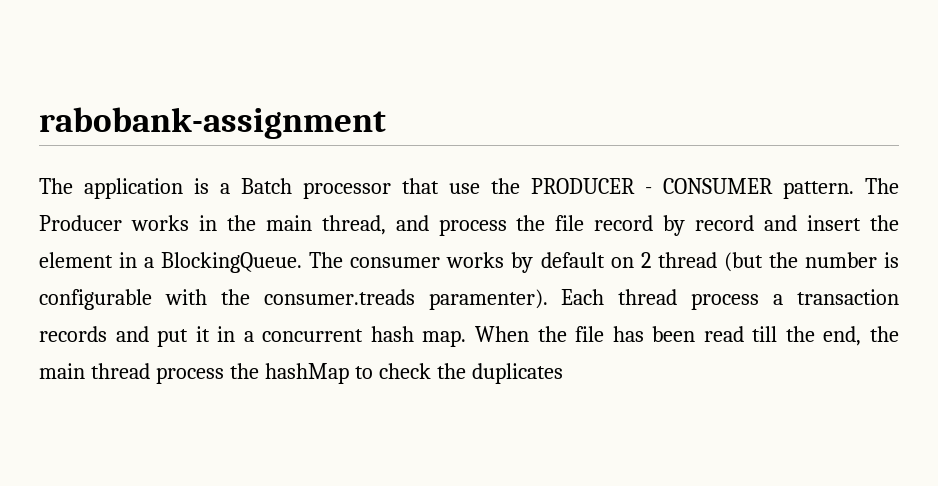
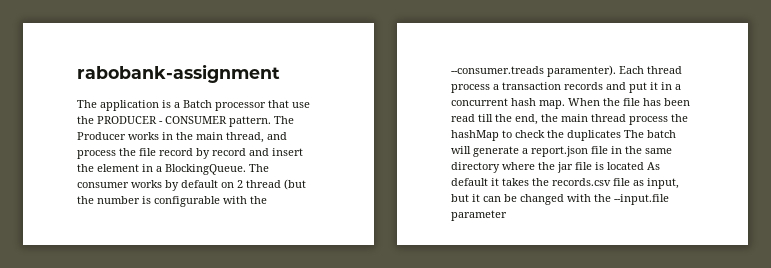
- The consumer works by default on 2 thread (but the number is configurable with the consumer.treads paramenter).
+ The consumer works by default on 2 thread (but the number is configurable with the --consumer.treads paramenter).
- When the file has been read till the end, the main thread process the hashMap to check the duplicates
+ When the file has been read till the end, the main thread process the hashMap to check the duplicates The batch will generate a report.json file in the same directory where the jar file is located As default it takes the records.csv file as input, but it can be changed with the --input.file parameter

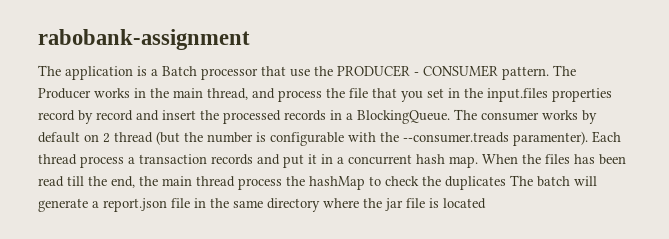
- The Producer works in the main thread, and process the file record by record and insert the element in a BlockingQueue.
+ The Producer works in the main thread, and process the file that you set in the input.files properties record by record and insert the processed records in a BlockingQueue.
- When the file has been read till the end, the main thread process the hashMap to check the duplicates The batch will generate a report.json file in the same directory where the jar file is located As default it takes the records.csv file as input, but it can be changed with the --input.file parameter
+ When the files has been read till the end, the main thread process the hashMap to check the duplicates The batch will generate a report.json file in the same directory where the jar file is located

